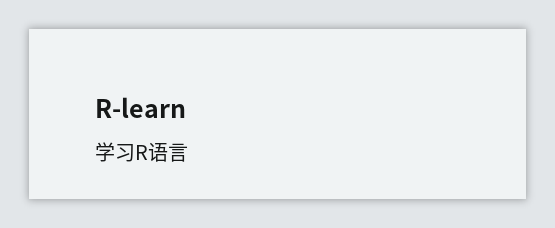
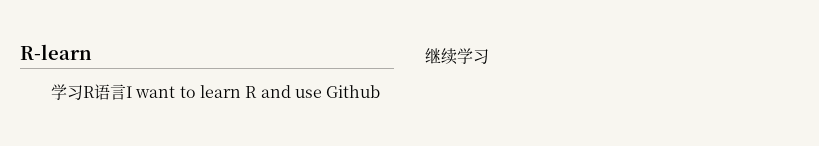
- 学习R语言
+ 学习R语言I want to learn R and use Github继续学习

